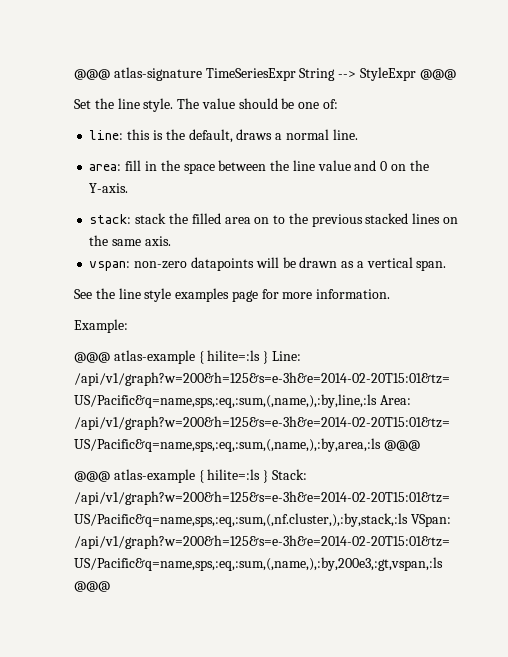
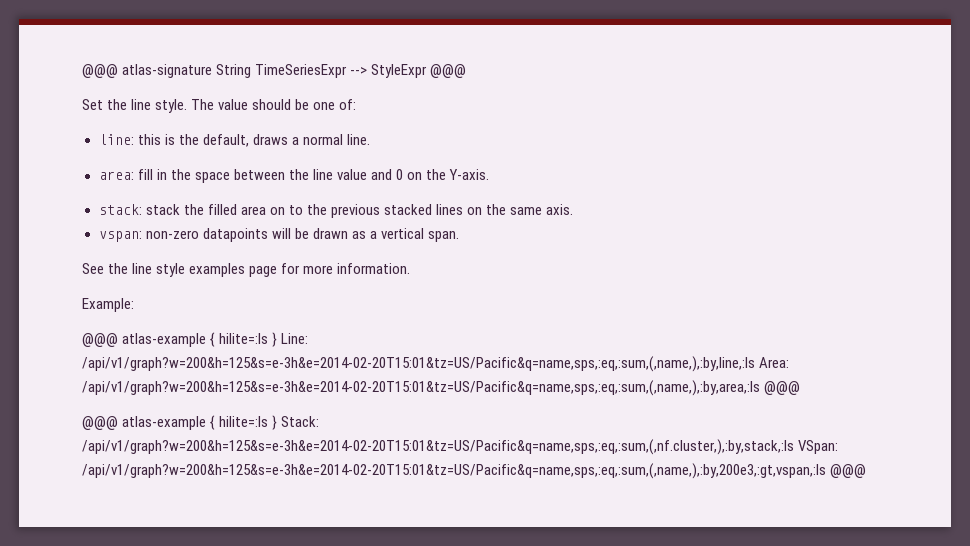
- @@@ atlas-signature TimeSeriesExpr String --> StyleExpr @@@
+ @@@ atlas-signature String TimeSeriesExpr --> StyleExpr @@@

